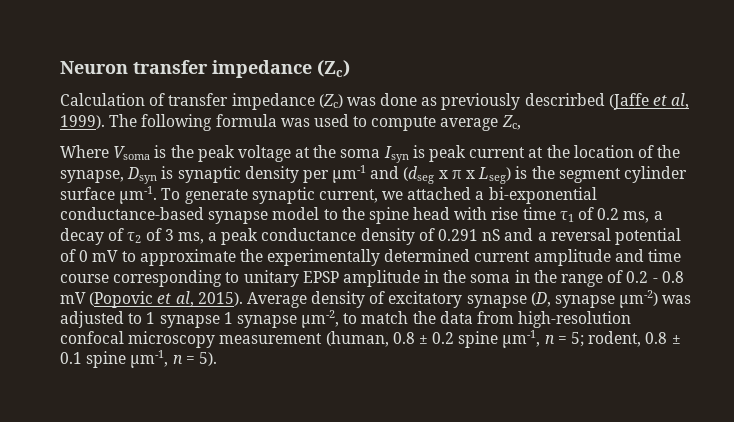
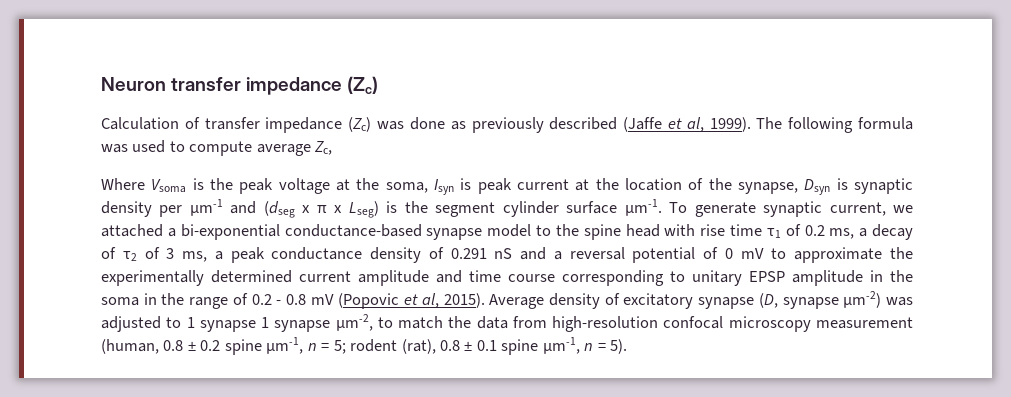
- Calculation of transfer impedance (Zc) was done as previously descrirbed (Jaffe et al, 1999).
+ Calculation of transfer impedance (Zc) was done as previously described (Jaffe et al, 1999).
- Where Vsoma is the peak voltage at the soma Isyn is peak current at the location of the synapse, Dsyn is synaptic density per μm-1 and (dseg x π x Lseg) is the segment cylinder surface μm-1.
+ Where Vsoma is the peak voltage at the soma, Isyn is peak current at the location of the synapse, Dsyn is synaptic density per μm-1 and (dseg x π x Lseg) is the segment cylinder surface μm-1.
- Average density of excitatory synapse (D, synapse μm-2) was adjusted to 1 synapse 1 synapse μm-2, to match the data from high-resolution confocal microscopy measurement (human, 0.8 ± 0.2 spine μm-1, n = 5; rodent, 0.8 ± 0.1 spine μm-1, n = 5).
+ Average density of excitatory synapse (D, synapse μm-2) was adjusted to 1 synapse 1 synapse μm-2, to match the data from high-resolution confocal microscopy measurement (human, 0.8 ± 0.2 spine μm-1, n = 5; rodent (rat), 0.8 ± 0.1 spine μm-1, n = 5).

